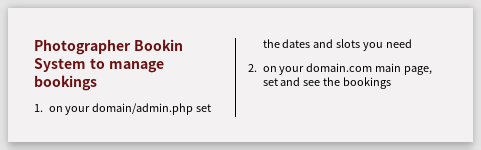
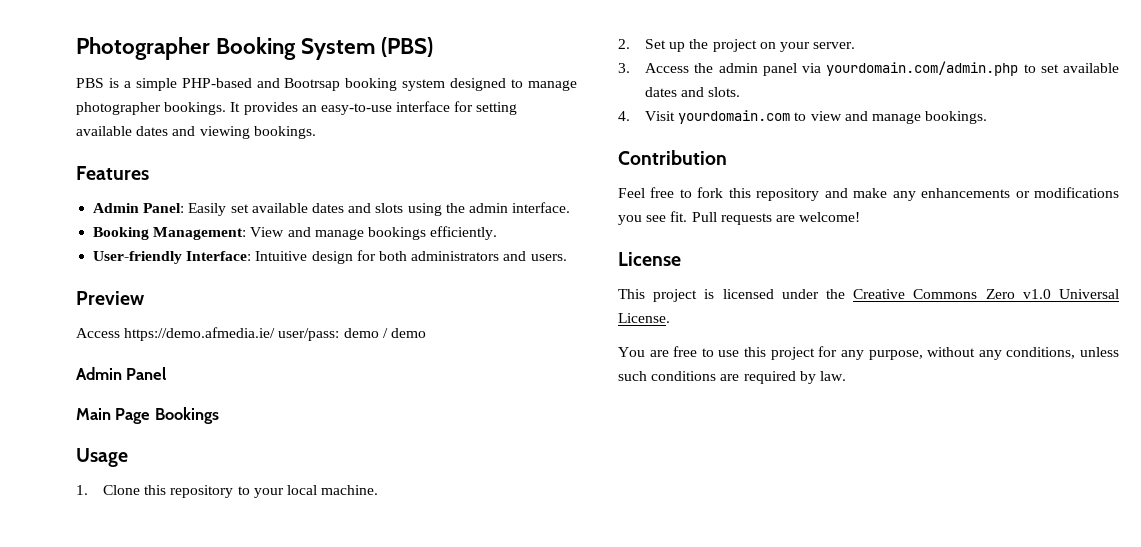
- Photographer Bookin System to manage bookings
- 1. on your domain/admin.php set the dates and slots you need
- 2. on your domain.com main page, set and see the bookings
+ Photographer Booking System (PBS)
+ PBS is a simple PHP-based and Bootrsap booking system designed to manage photographer bookings. It provides an easy-to-use interface for setting available dates and viewing bookings.
+ Features
+ Admin Panel: Easily set available dates and slots using the admin interface.
+ Booking Management: View and manage bookings efficiently.
+ User-friendly Interface: Intuitive design for both administrators and users.
+ Preview
+ Access https://demo.afmedia.ie/ user/pass: demo / demo
+ Admin Panel
+ Main Page Bookings
+ Usage
+ 1. Clone this repository to your local machine.
+ 2. Set up the project on your server.
+ 3. Access the admin panel via yourdomain.com/admin.php to set available dates and slots.
+ 4. Visit yourdomain.com to view and manage bookings.
+ Contribution
+ Feel free to fork this repository and make any enhancements or modifications you see fit. Pull requests are welcome!
+ License
+ This project is licensed under the Creative Commons Zero v1.0 Universal License.
+ You are free to use this project for any purpose, without any conditions, unless such conditions are required by law.

